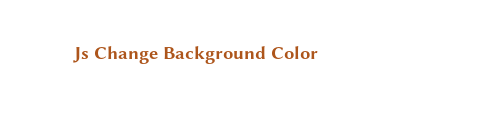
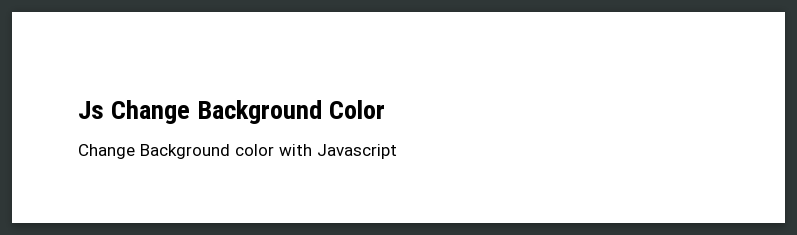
+ Change Background color with Javascript

